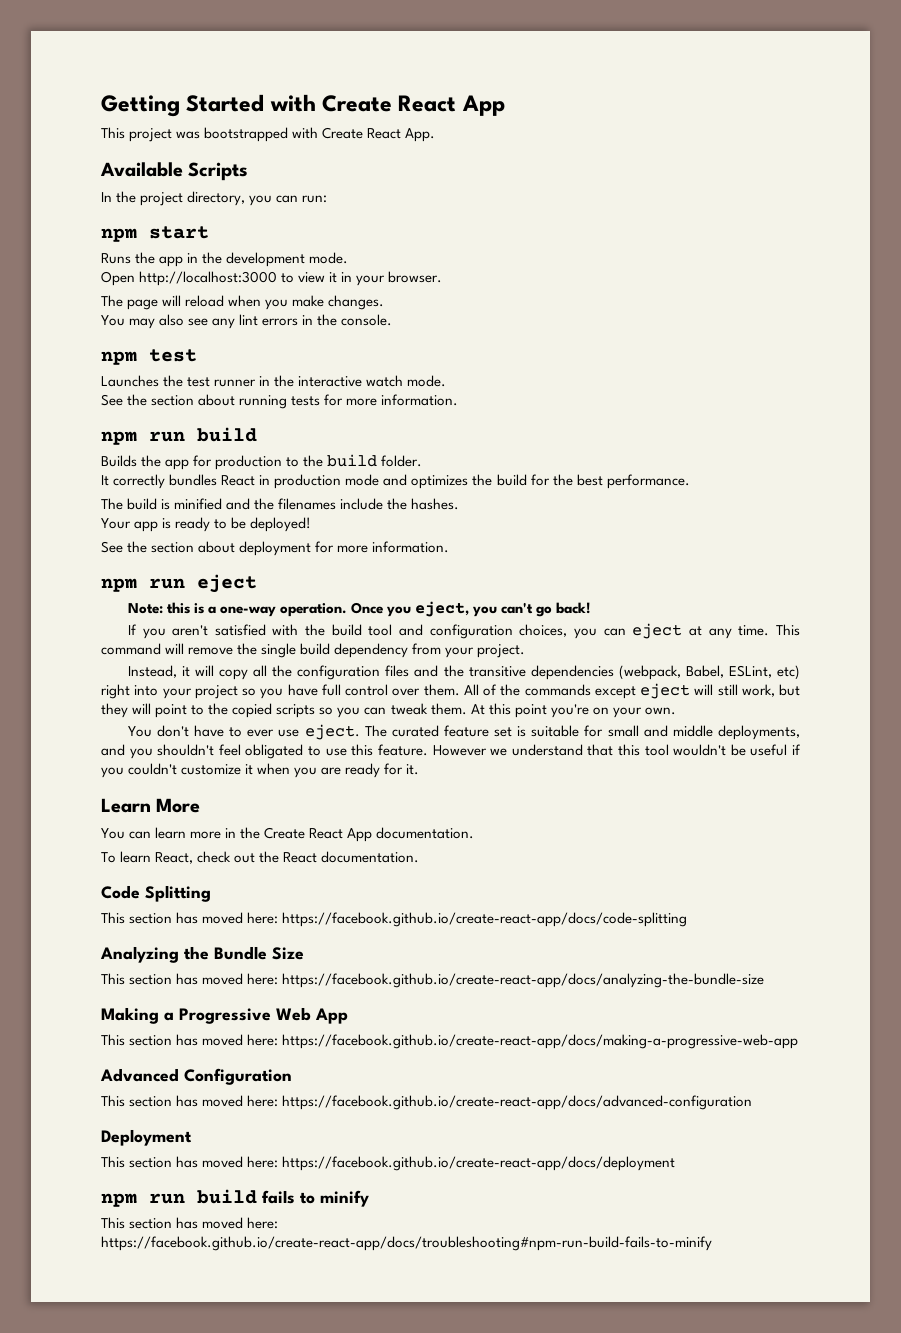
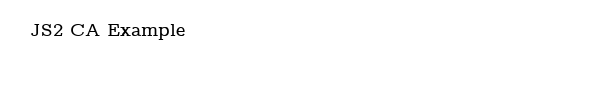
- Getting Started with Create React App
- This project was bootstrapped with Create React App.
- Available Scripts
- In the project directory, you can run:
- npm start
- Runs the app in the development mode.
- Open http://localhost:3000 to view it in your browser.
- The page will reload when you make changes.
- You may also see any lint errors in the console.
- npm test
- Launches the test runner in the interactive watch mode.
- See the section about running tests for more information.
- npm run build
- Builds the app for production to the build folder.
- It correctly bundles React in production mode and optimizes the build for the best performance.
- The build is minified and the filenames include the hashes.
- Your app is ready to be deployed!
- See the section about deployment for more information.
- npm run eject
- Note: this is a one-way operation. Once you eject, you can't go back!
- If you aren't satisfied with the build tool and configuration choices, you can eject at any time. This command will remove the single build dependency from your project.
- Instead, it will copy all the configuration files and the transitive dependencies (webpack, Babel, ESLint, etc) right into your project so you have full control over them. All of the commands except eject will still work, but they will point to the copied scripts so you can tweak them. At this point you're on your own.
- You don't have to ever use eject. The curated feature set is suitable for small and middle deployments, and you shouldn't feel obligated to use this feature. However we understand that this tool wouldn't be useful if you couldn't customize it when you are ready for it.
- Learn More
- You can learn more in the Create React App documentation.
- To learn React, check out the React documentation.
- Code Splitting
- This section has moved here: https://facebook.github.io/create-react-app/docs/code-splitting
- Analyzing the Bundle Size
- This section has moved here: https://facebook.github.io/create-react-app/docs/analyzing-the-bundle-size
- Making a Progressive Web App
- This section has moved here: https://facebook.github.io/create-react-app/docs/making-a-progressive-web-app
- Advanced Configuration
- This section has moved here: https://facebook.github.io/create-react-app/docs/advanced-configuration
- Deployment
- This section has moved here: https://facebook.github.io/create-react-app/docs/deployment
- npm run build fails to minify
- This section has moved here: https://facebook.github.io/create-react-app/docs/troubleshooting#npm-run-build-fails-to-minify
+ JS2 CA Example

